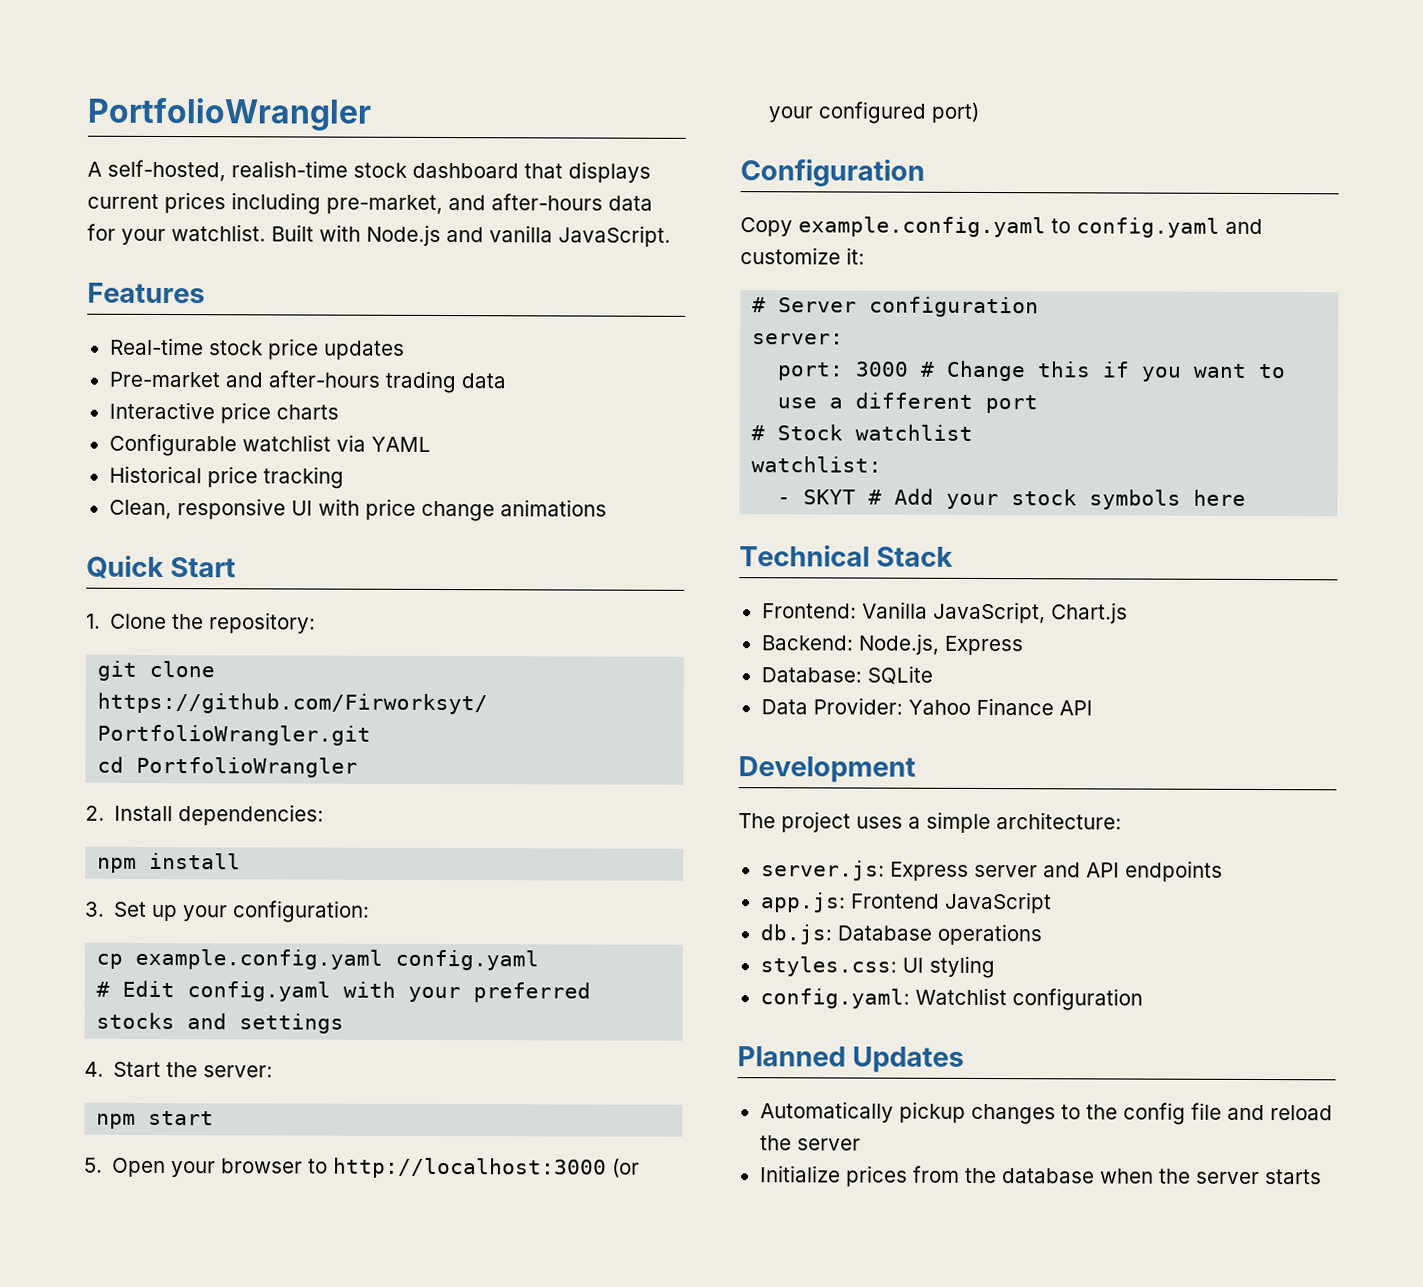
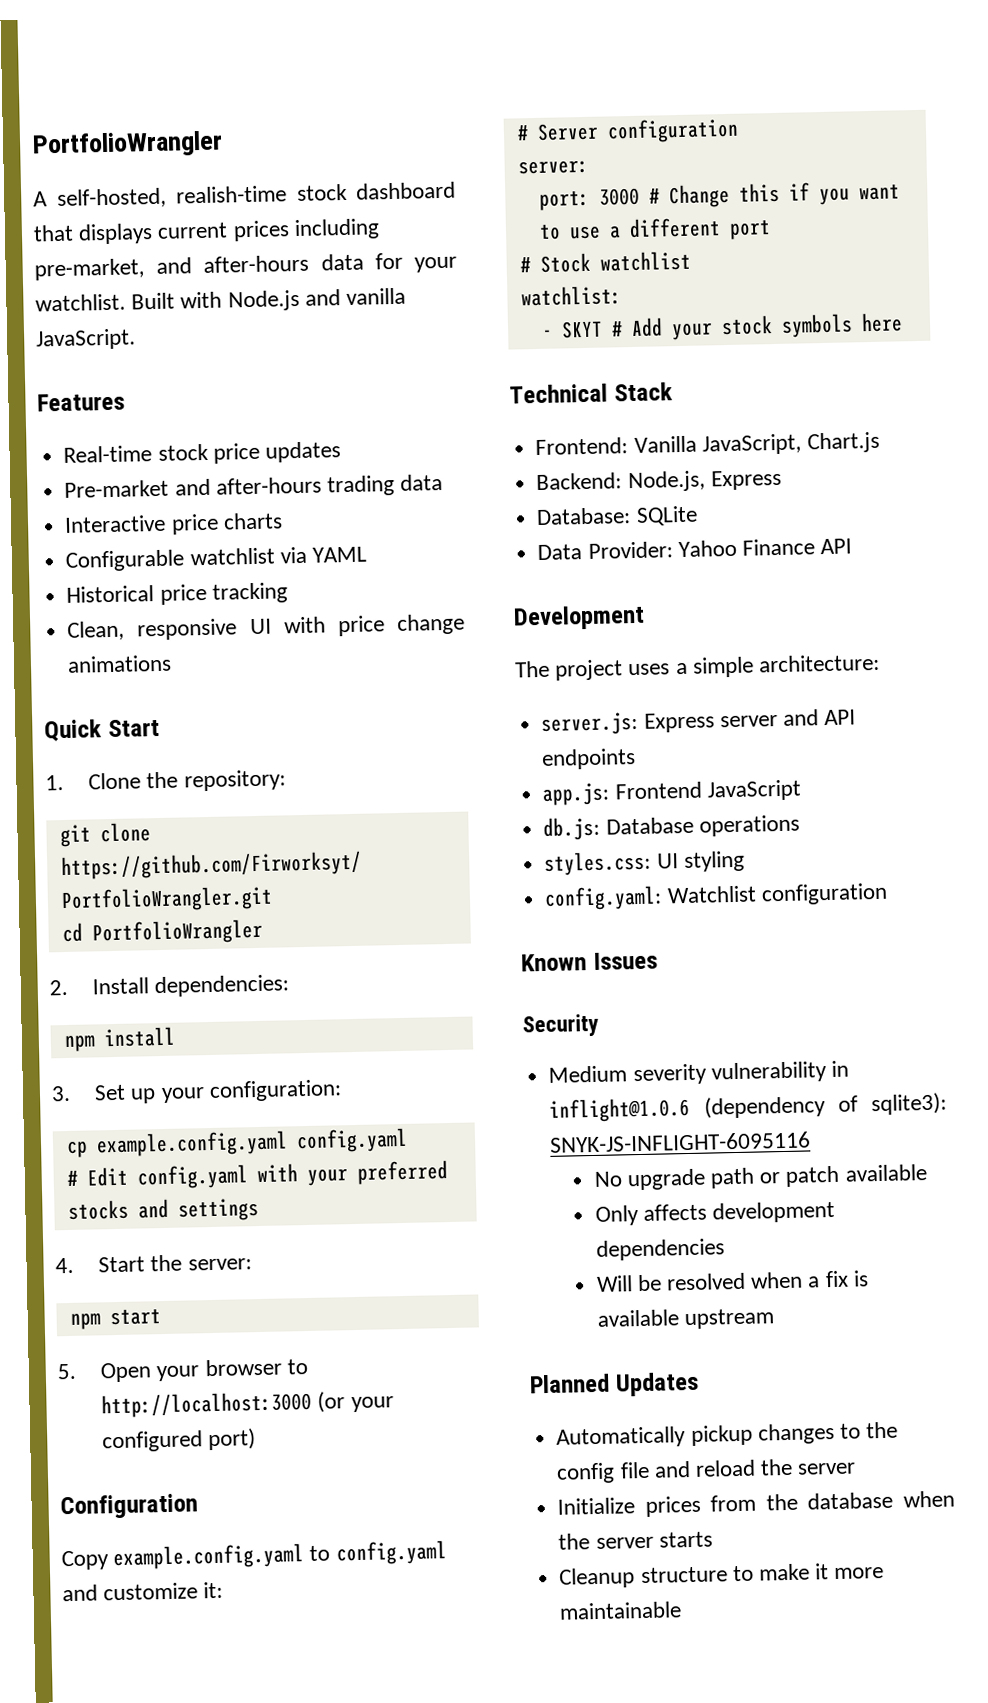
+ Known Issues
+ Security
+ Medium severity vulnerability in inflight@1.0.6 (dependency of sqlite3): SNYK-JS-INFLIGHT-6095116
+ No upgrade path or patch available
+ Only affects development dependencies
+ Will be resolved when a fix is available upstream
+ Cleanup structure to make it more maintainable

